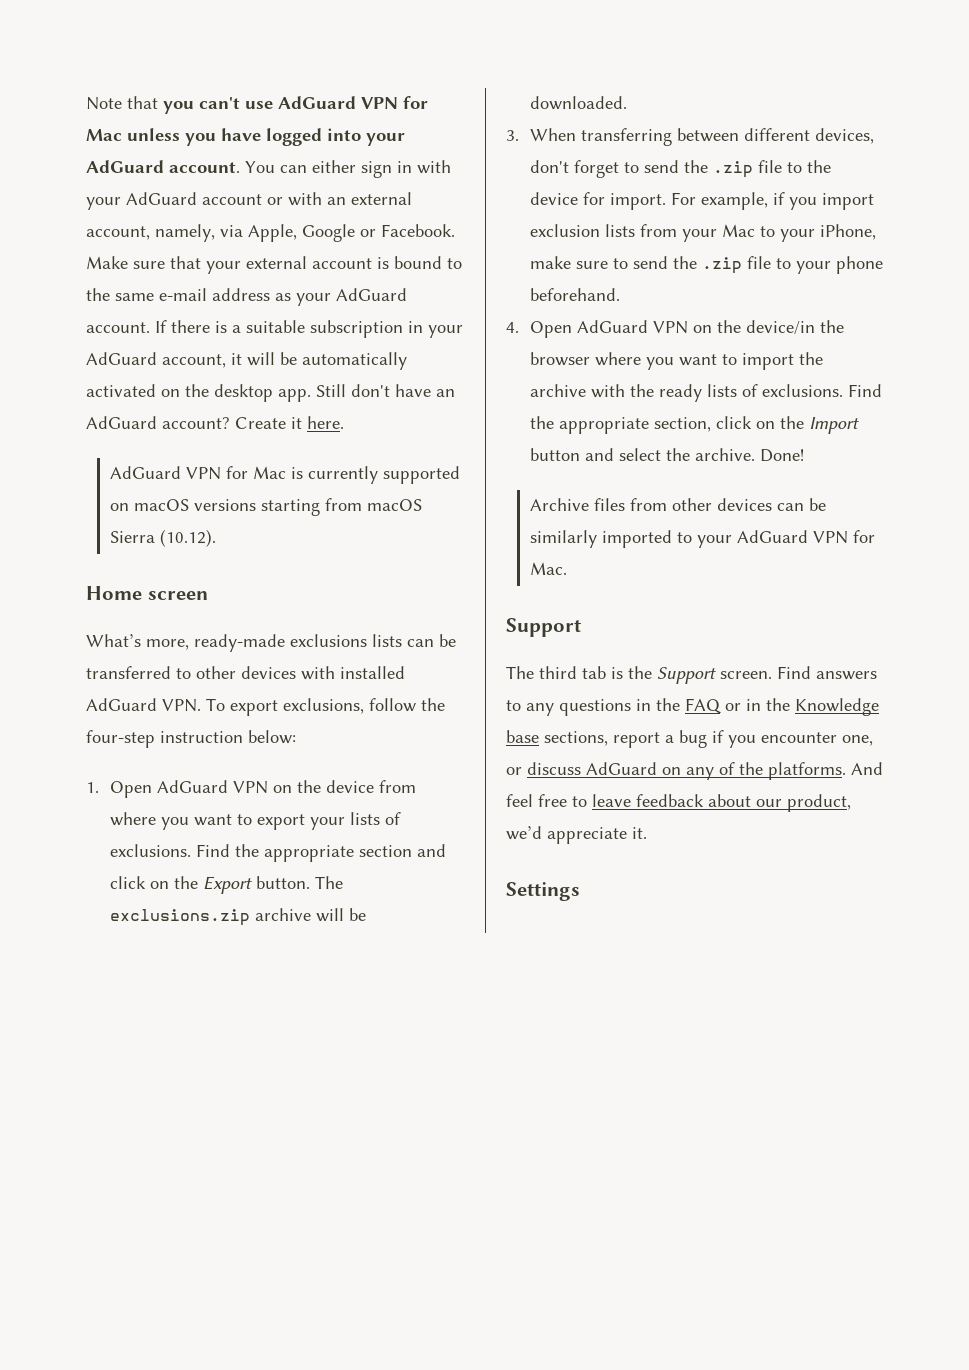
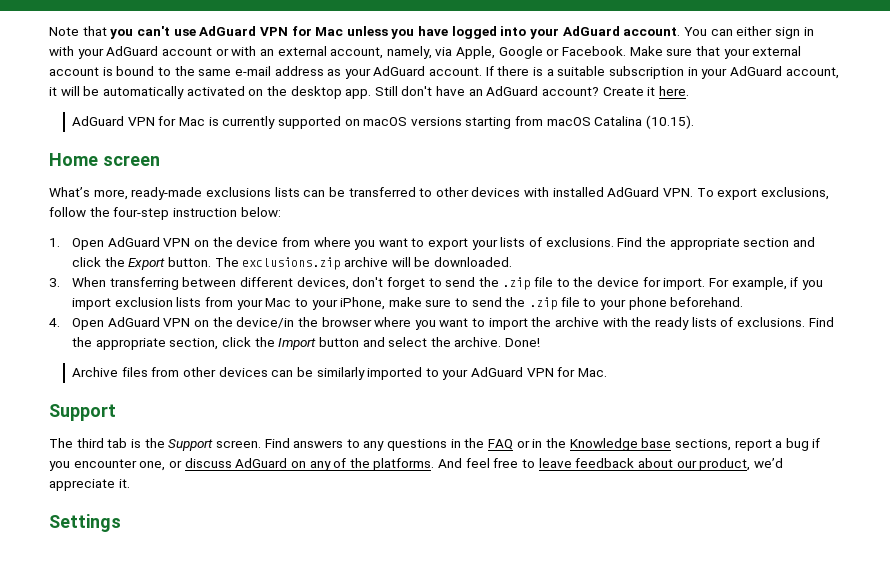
- AdGuard VPN for Mac is currently supported on macOS versions starting from macOS Sierra (10.12).
+ AdGuard VPN for Mac is currently supported on macOS versions starting from macOS Catalina (10.15).
- Find the appropriate section and click on the Export button.
+ Find the appropriate section and click the Export button.
- Find the appropriate section, click on the Import button and select the archive.
+ Find the appropriate section, click the Import button and select the archive.

